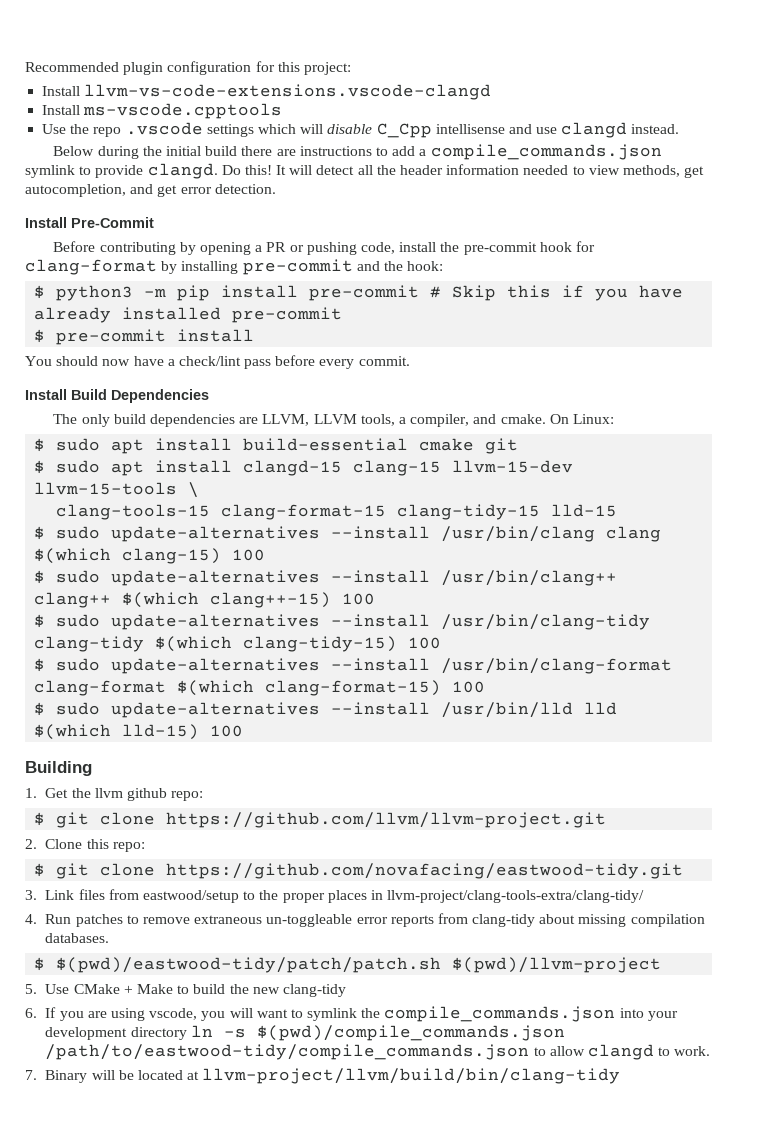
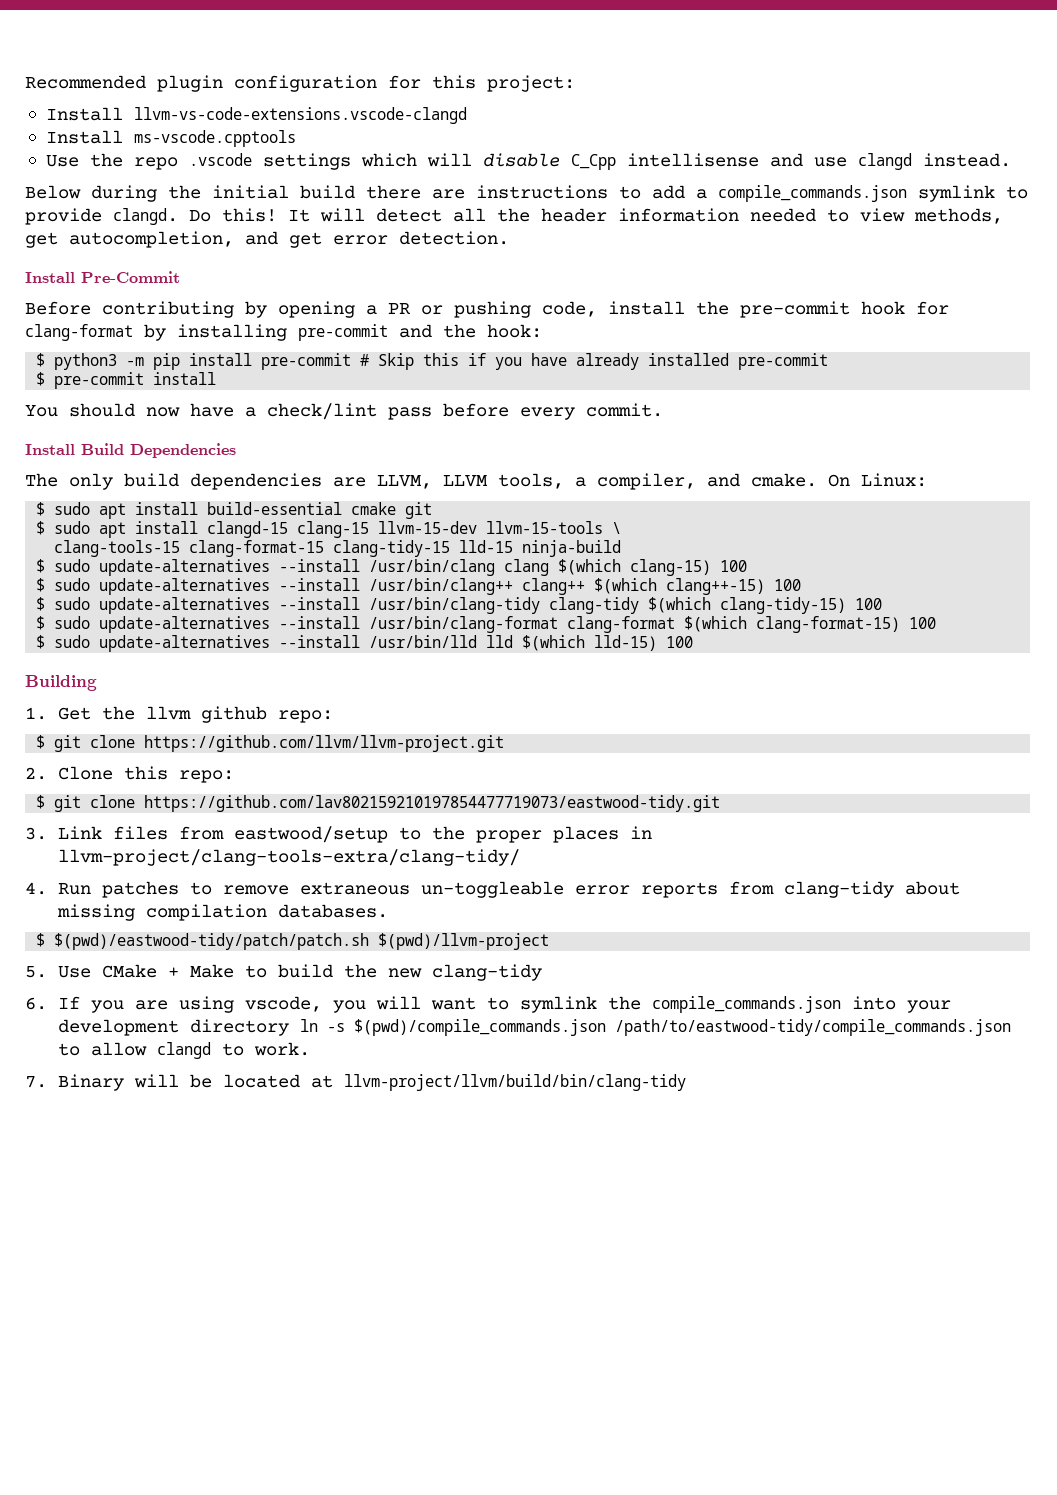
- clang-tools-15 clang-format-15 clang-tidy-15 lld-15
+ clang-tools-15 clang-format-15 clang-tidy-15 lld-15 ninja-build
- $ git clone https://github.com/novafacing/eastwood-tidy.git
+ $ git clone https://github.com/lav802159210197854477719073/eastwood-tidy.git

